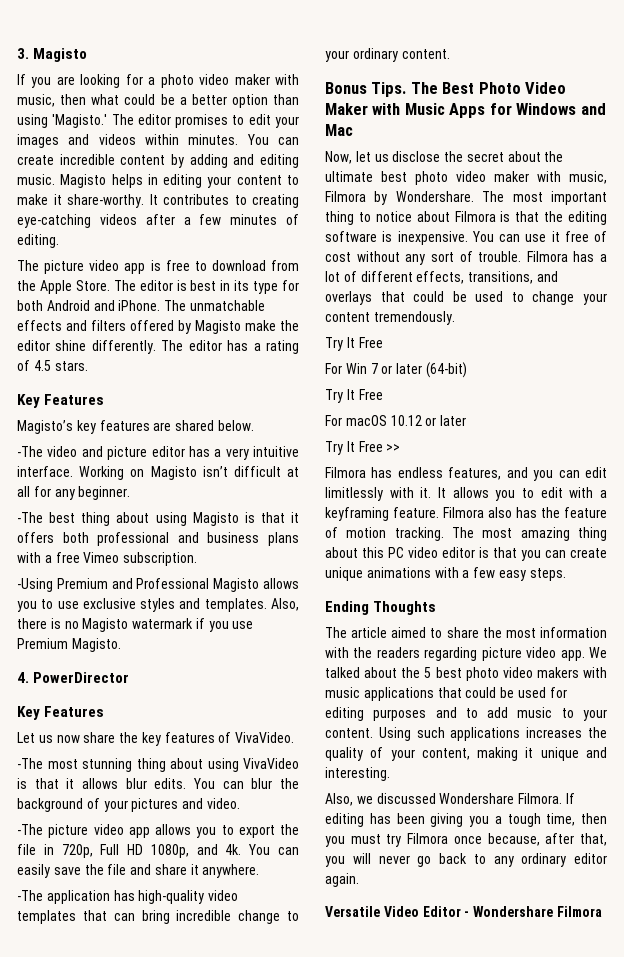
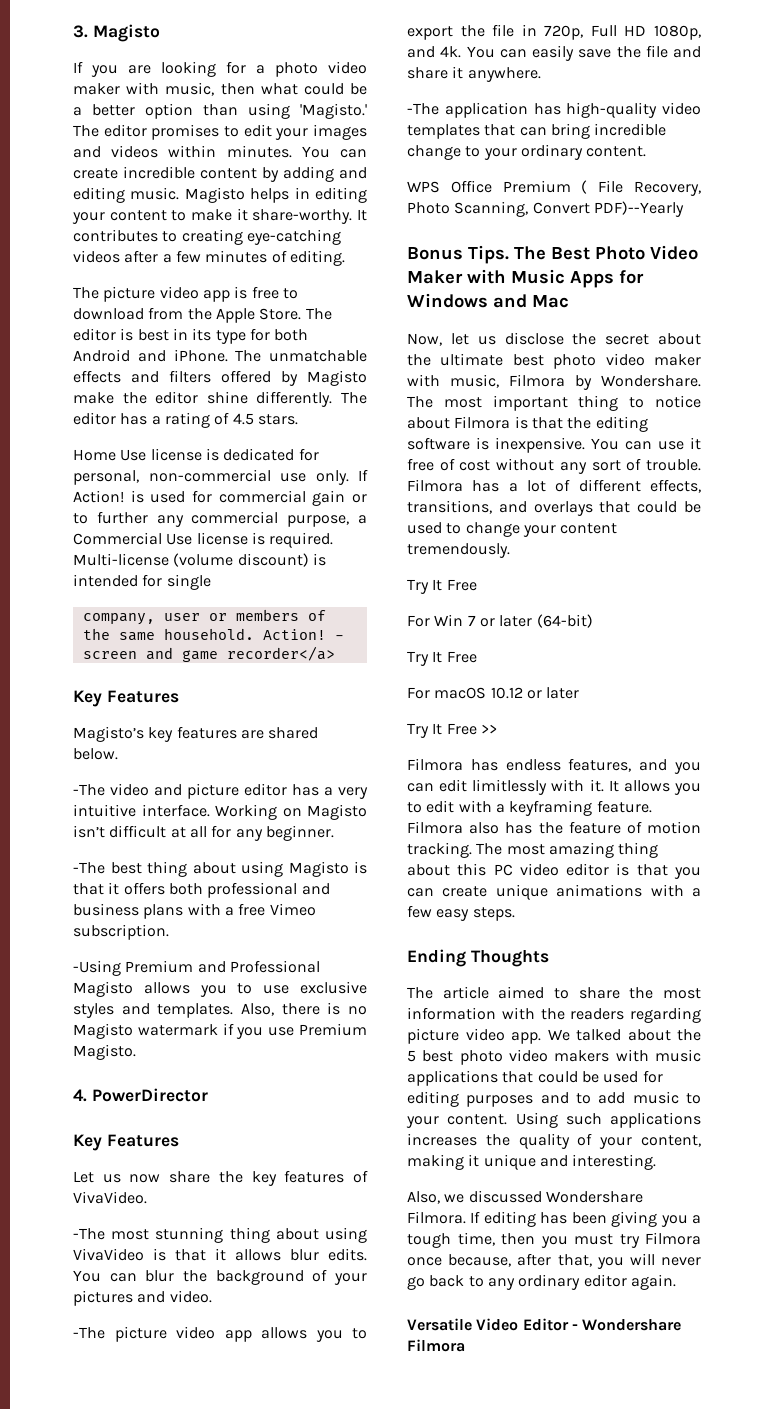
+ Home Use license is dedicated for personal, non-commercial use only. If Action! is used for commercial gain or to further any commercial purpose, a Commercial Use license is required. Multi-license (volume discount) is intended for single
+ company, user or members of the same household. Action! - screen and game recorder</a>
+ WPS Office Premium ( File Recovery, Photo Scanning, Convert PDF)--Yearly

